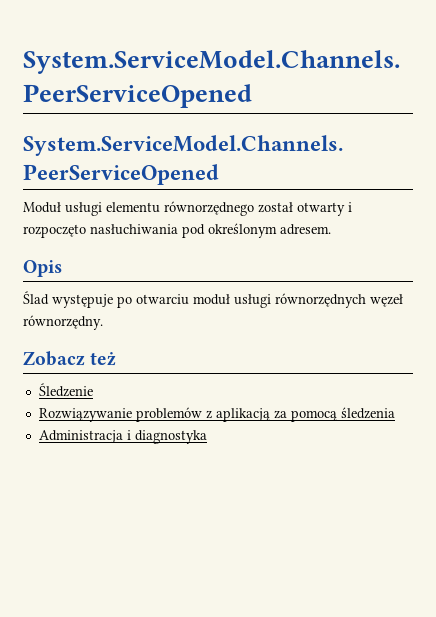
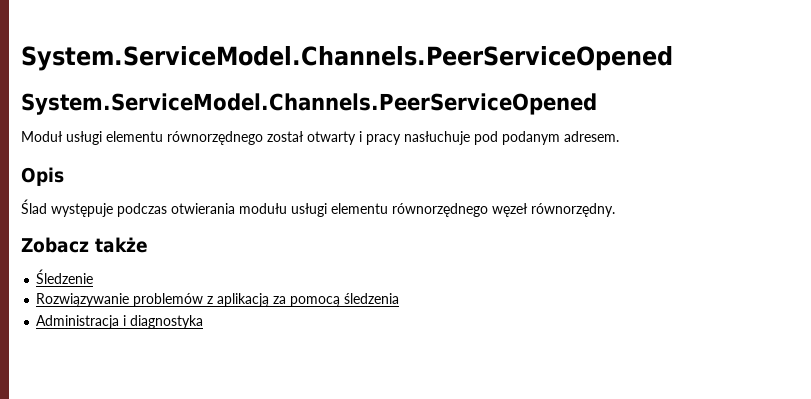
- Moduł usługi elementu równorzędnego został otwarty i rozpoczęto nasłuchiwania pod określonym adresem.
+ Moduł usługi elementu równorzędnego został otwarty i pracy nasłuchuje pod podanym adresem.
- Ślad występuje po otwarciu moduł usługi równorzędnych węzeł równorzędny.
+ Ślad występuje podczas otwierania modułu usługi elementu równorzędnego węzeł równorzędny.
- Zobacz też
+ Zobacz także

